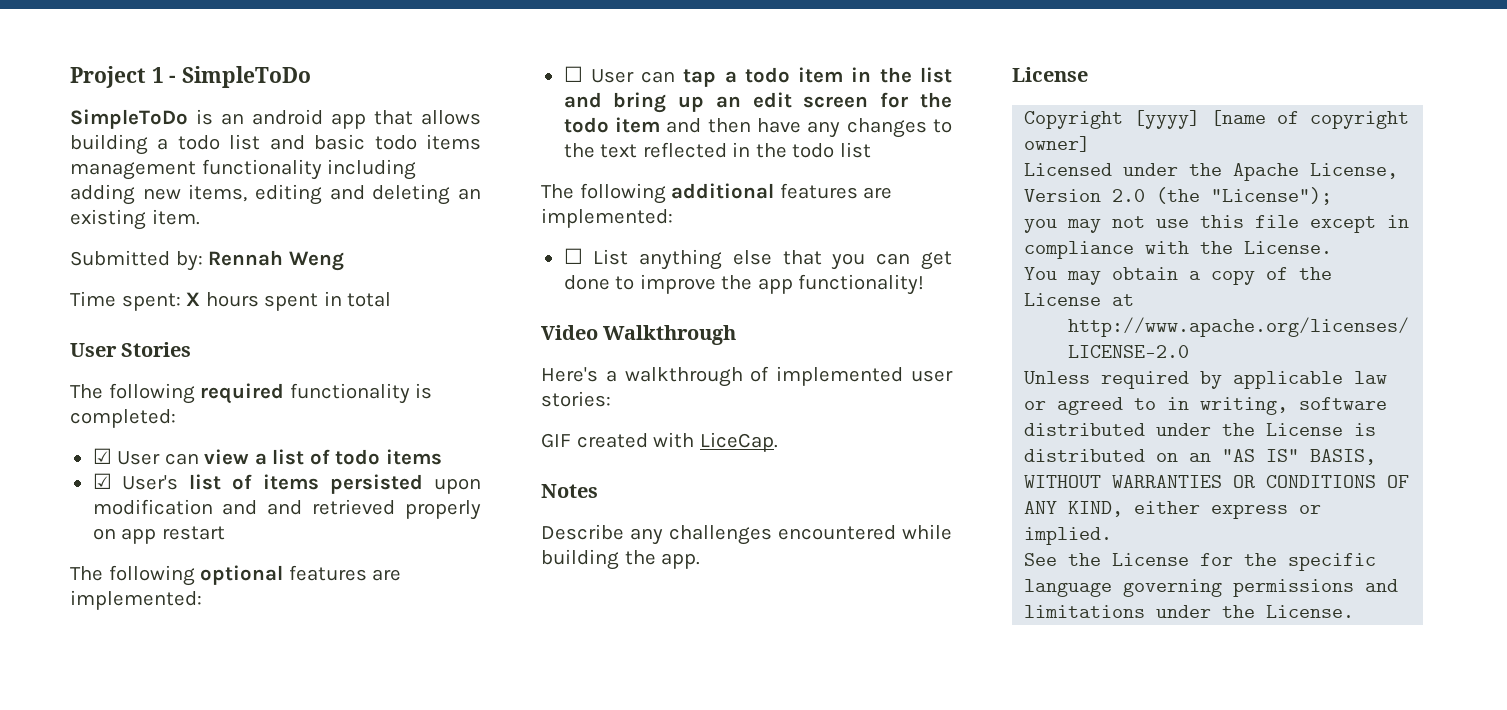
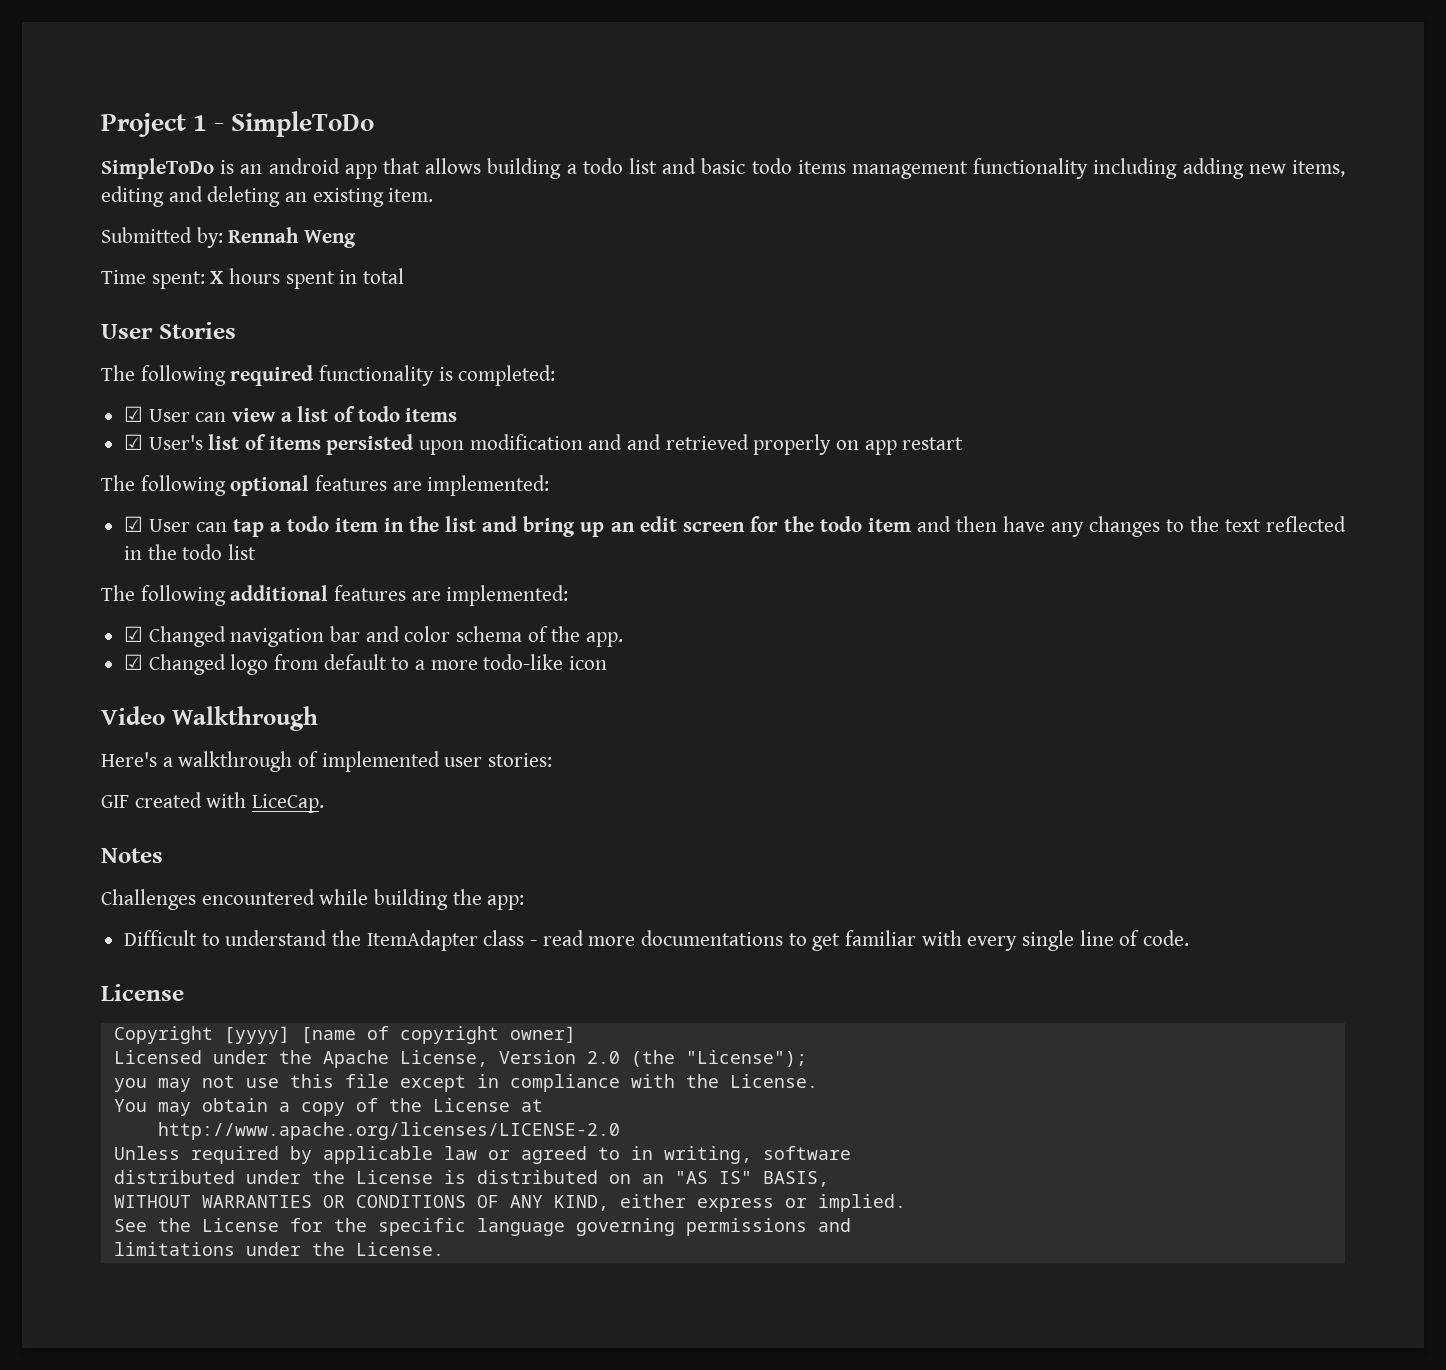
- ☐ User can tap a todo item in the list and bring up an edit screen for the todo item and then have any changes to the text reflected in the todo list
+ ☑ User can tap a todo item in the list and bring up an edit screen for the todo item and then have any changes to the text reflected in the todo list
- ☐ List anything else that you can get done to improve the app functionality!
+ ☑ Changed navigation bar and color schema of the app.
+ ☑ Changed logo from default to a more todo-like icon
- Describe any challenges encountered while building the app.
+ Challenges encountered while building the app:
+ Difficult to understand the ItemAdapter class - read more documentations to get familiar with every single line of code.

